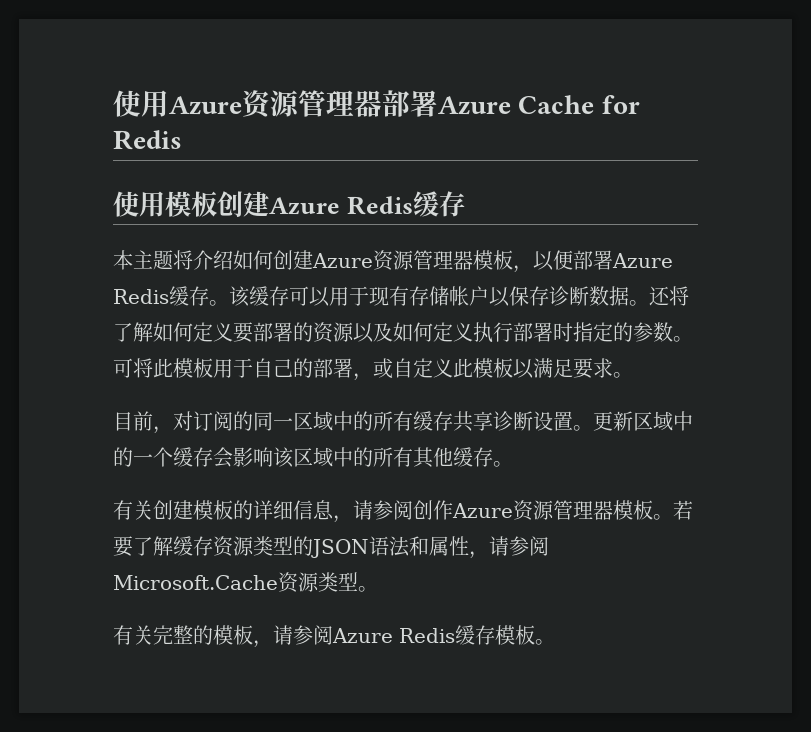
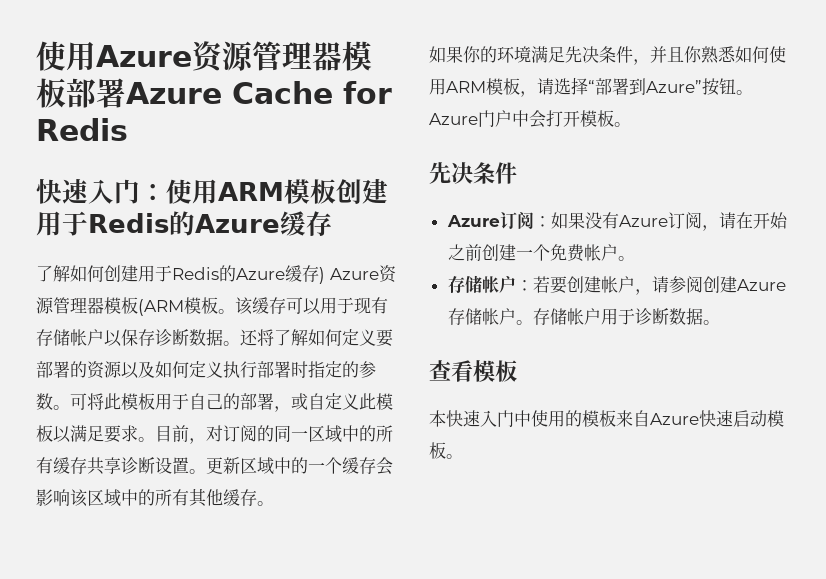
- 使用Azure资源管理器部署Azure Cache for Redis
+ 使用Azure资源管理器模板部署Azure Cache for Redis
- 使用模板创建Azure Redis缓存
- 本主题将介绍如何创建Azure资源管理器模板，以便部署Azure Redis缓存。
+ 快速入门：使用ARM模板创建用于Redis的Azure缓存
+ 了解如何创建用于Redis的Azure缓存) Azure资源管理器模板(ARM模板。
- 可将此模板用于自己的部署，或自定义此模板以满足要求。
- 目前，对订阅的同一区域中的所有缓存共享诊断设置。
+ 可将此模板用于自己的部署，或自定义此模板以满足要求。目前，对订阅的同一区域中的所有缓存共享诊断设置。
- 有关创建模板的详细信息，请参阅创作Azure资源管理器模板。若要了解缓存资源类型的JSON语法和属性，请参阅Microsoft.Cache资源类型。
- 有关完整的模板，请参阅Azure Redis缓存模板。
+ 如果你的环境满足先决条件，并且你熟悉如何使用ARM模板，请选择“部署到Azure”按钮。Azure门户中会打开模板。
+ 先决条件
+ Azure订阅：如果没有Azure订阅，请在开始之前创建一个免费帐户。
+ 存储帐户：若要创建帐户，请参阅创建Azure存储帐户。存储帐户用于诊断数据。
+ 查看模板
+ 本快速入门中使用的模板来自Azure快速启动模板。

